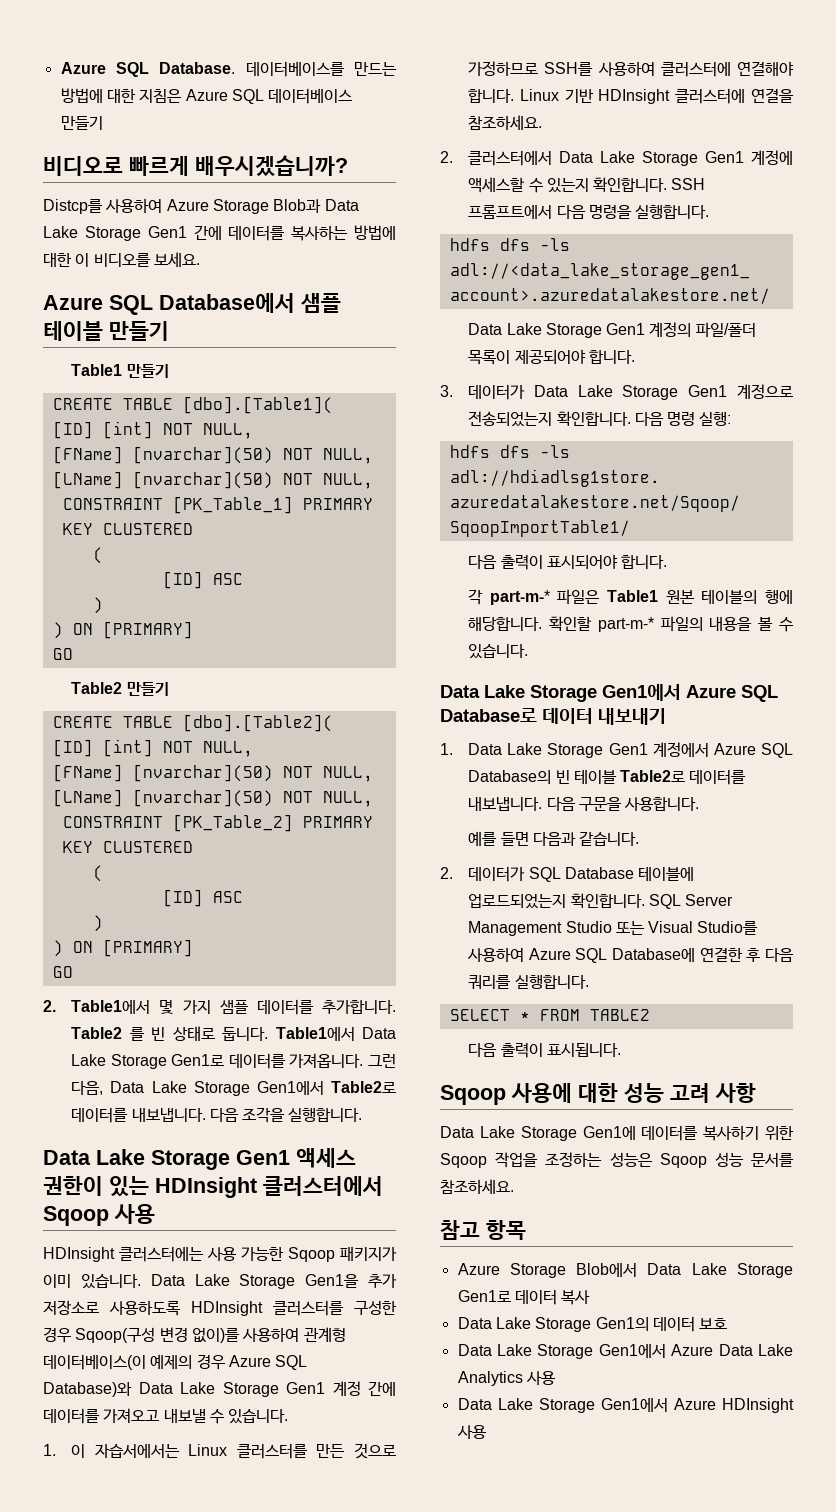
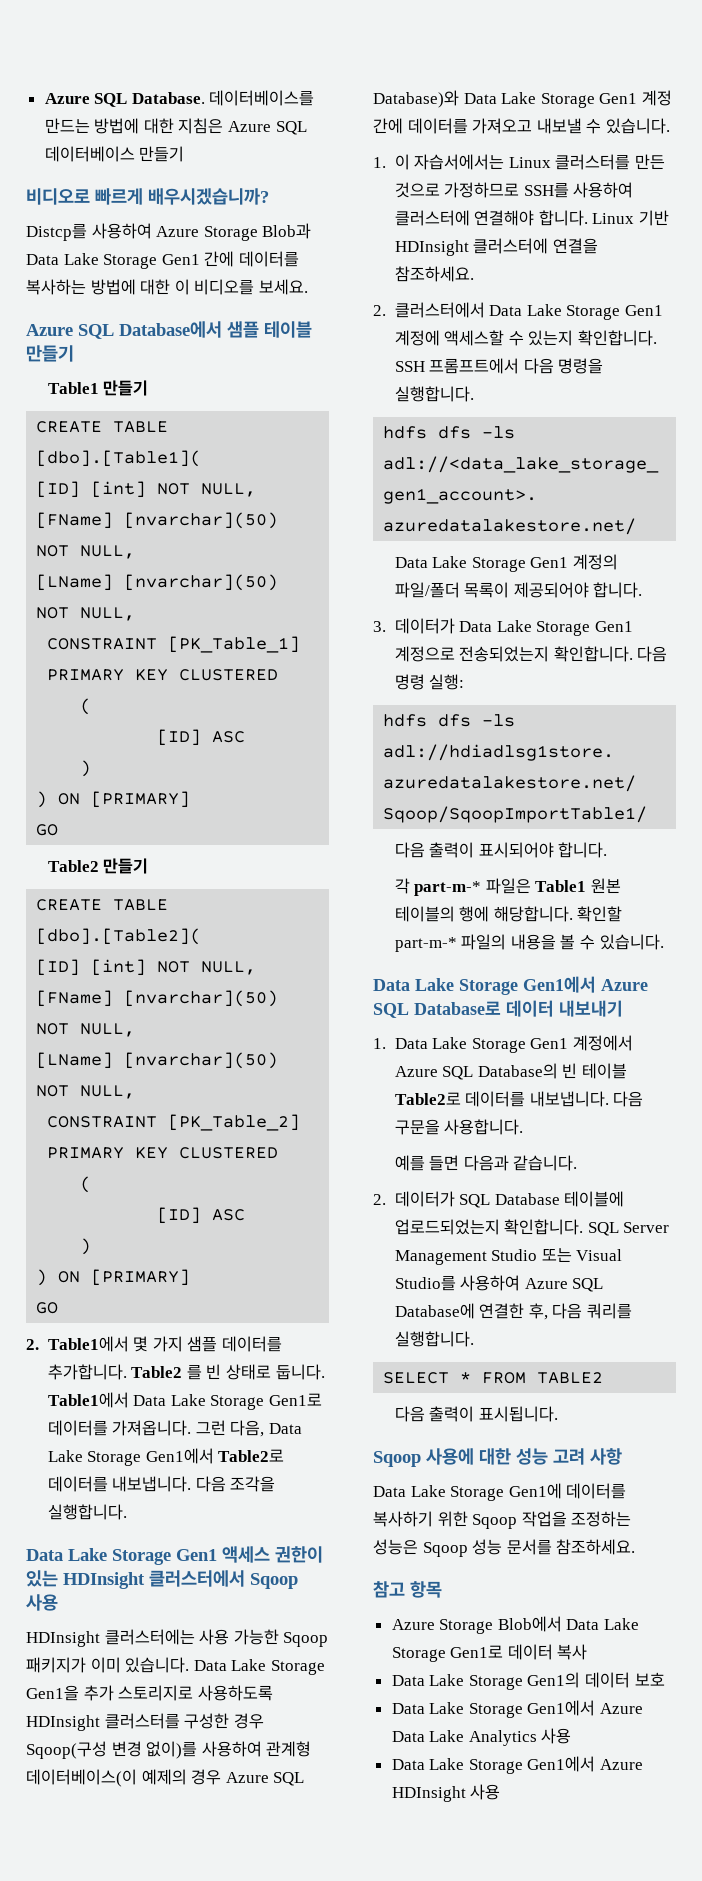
- Data Lake Storage Gen1을 추가 저장소로 사용하도록 HDInsight 클러스터를 구성한 경우 Sqoop(구성 변경 없이)를 사용하여 관계형 데이터베이스(이 예제의 경우 Azure SQL Database)와 Data Lake Storage Gen1 계정 간에 데이터를 가져오고 내보낼 수 있습니다.
+ Data Lake Storage Gen1을 추가 스토리지로 사용하도록 HDInsight 클러스터를 구성한 경우 Sqoop(구성 변경 없이)를 사용하여 관계형 데이터베이스(이 예제의 경우 Azure SQL Database)와 Data Lake Storage Gen1 계정 간에 데이터를 가져오고 내보낼 수 있습니다.
- SQL Server Management Studio 또는 Visual Studio를 사용하여 Azure SQL Database에 연결한 후 다음 쿼리를 실행합니다.
+ SQL Server Management Studio 또는 Visual Studio를 사용하여 Azure SQL Database에 연결한 후, 다음 쿼리를 실행합니다.

